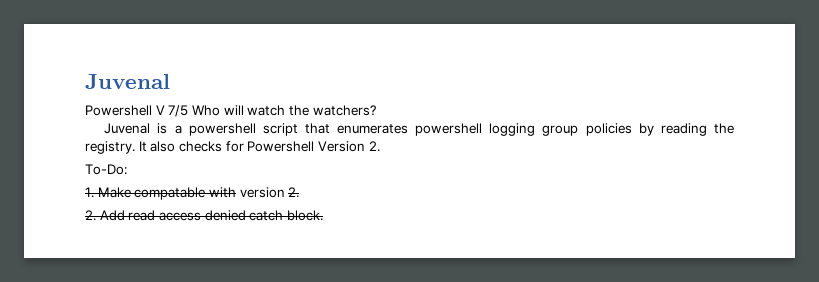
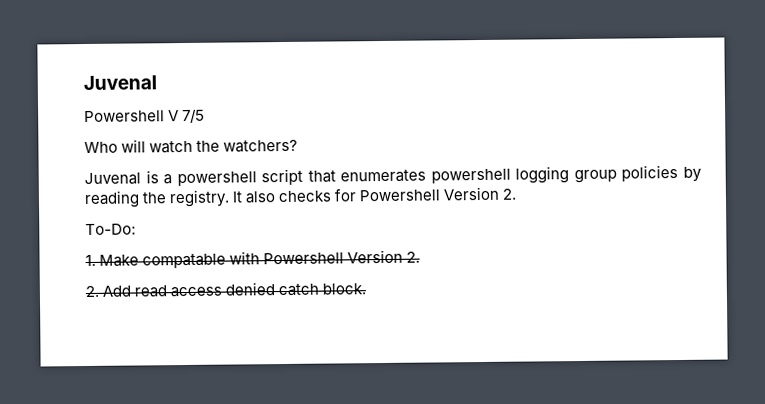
- Powershell V 7/5 Who will watch the watchers?
+ Powershell V 7/5
+ Who will watch the watchers?
- 1. Make compatable with version 2.
+ 1. Make compatable with Powershell Version 2.

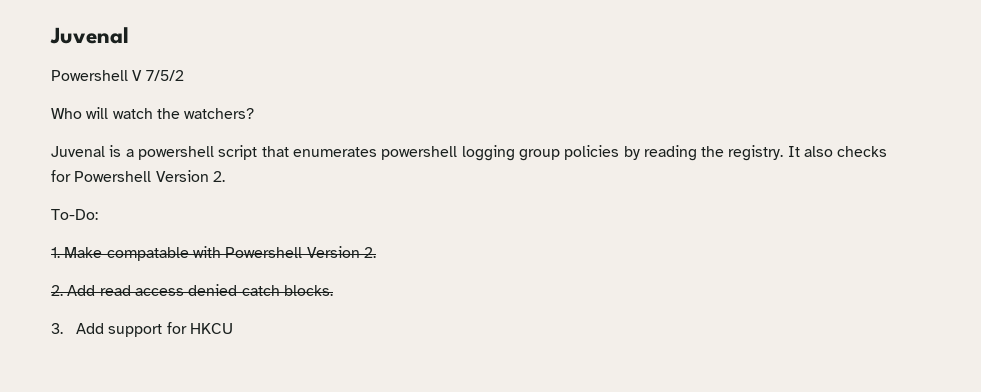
- Powershell V 7/5
+ Powershell V 7/5/2
- 2. Add read access denied catch block.
+ 2. Add read access denied catch blocks.
+ 3. Add support for HKCU

